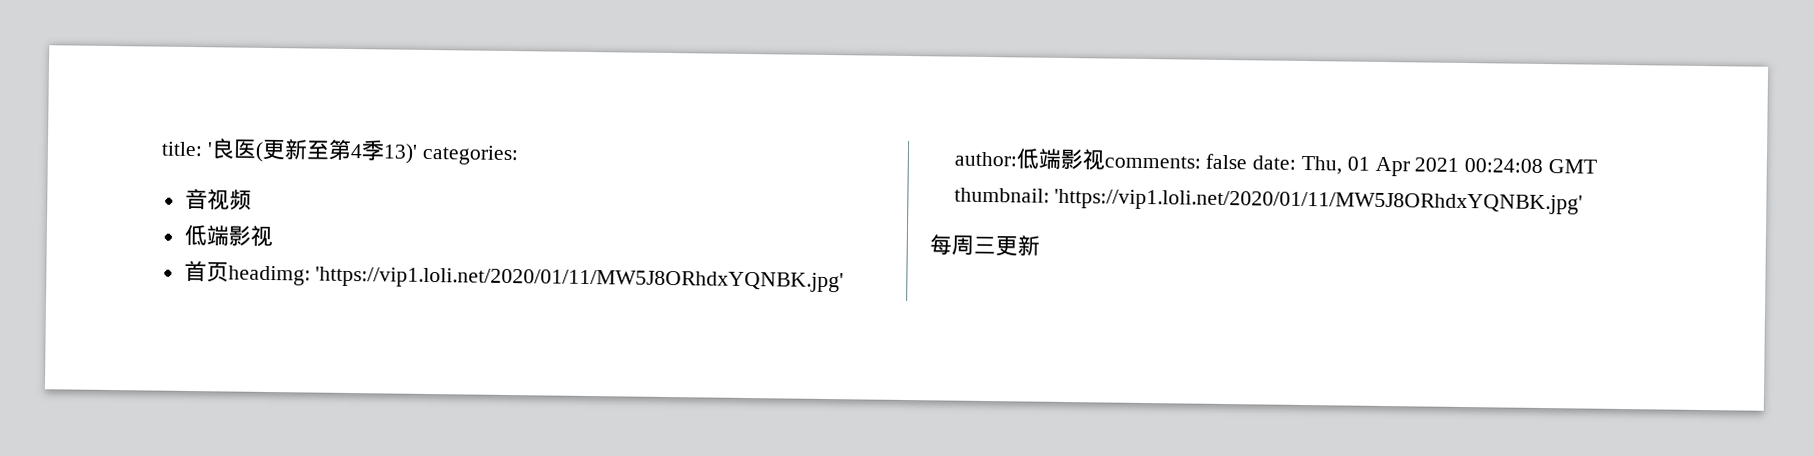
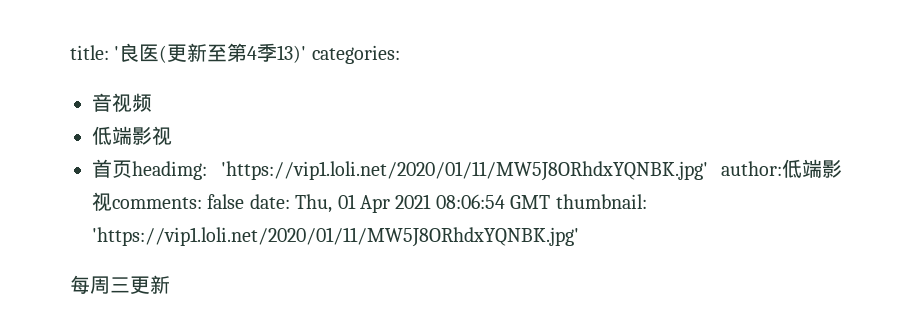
- 首页headimg: 'https://vip1.loli.net/2020/01/11/MW5J8ORhdxYQNBK.jpg' author:低端影视comments: false date: Thu, 01 Apr 2021 00:24:08 GMT thumbnail: 'https://vip1.loli.net/2020/01/11/MW5J8ORhdxYQNBK.jpg'
+ 首页headimg: 'https://vip1.loli.net/2020/01/11/MW5J8ORhdxYQNBK.jpg' author:低端影视comments: false date: Thu, 01 Apr 2021 08:06:54 GMT thumbnail: 'https://vip1.loli.net/2020/01/11/MW5J8ORhdxYQNBK.jpg'

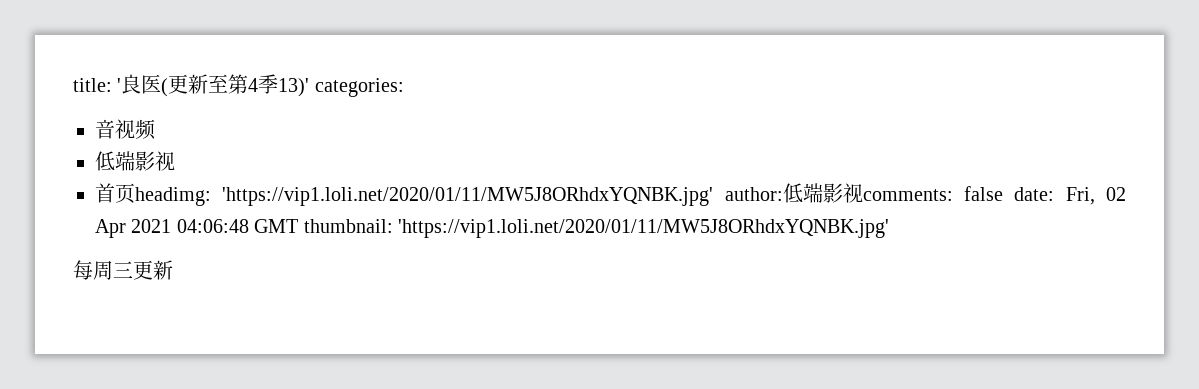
- 首页headimg: 'https://vip1.loli.net/2020/01/11/MW5J8ORhdxYQNBK.jpg' author:低端影视comments: false date: Thu, 01 Apr 2021 08:06:54 GMT thumbnail: 'https://vip1.loli.net/2020/01/11/MW5J8ORhdxYQNBK.jpg'
+ 首页headimg: 'https://vip1.loli.net/2020/01/11/MW5J8ORhdxYQNBK.jpg' author:低端影视comments: false date: Fri, 02 Apr 2021 04:06:48 GMT thumbnail: 'https://vip1.loli.net/2020/01/11/MW5J8ORhdxYQNBK.jpg'

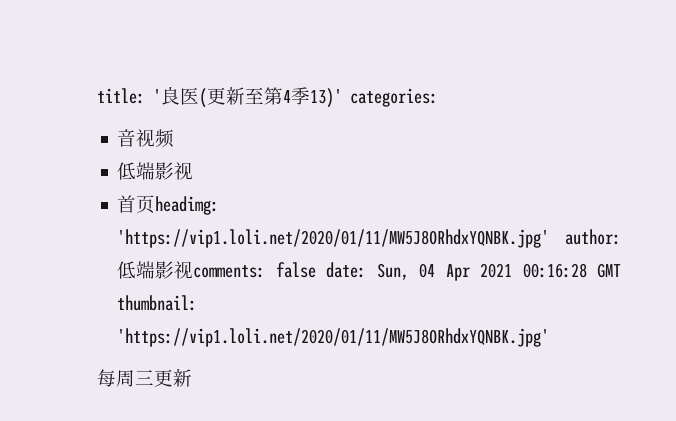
- 首页headimg: 'https://vip1.loli.net/2020/01/11/MW5J8ORhdxYQNBK.jpg' author:低端影视comments: false date: Fri, 02 Apr 2021 04:06:48 GMT thumbnail: 'https://vip1.loli.net/2020/01/11/MW5J8ORhdxYQNBK.jpg'
+ 首页headimg: 'https://vip1.loli.net/2020/01/11/MW5J8ORhdxYQNBK.jpg' author:低端影视comments: false date: Sun, 04 Apr 2021 00:16:28 GMT thumbnail: 'https://vip1.loli.net/2020/01/11/MW5J8ORhdxYQNBK.jpg'

